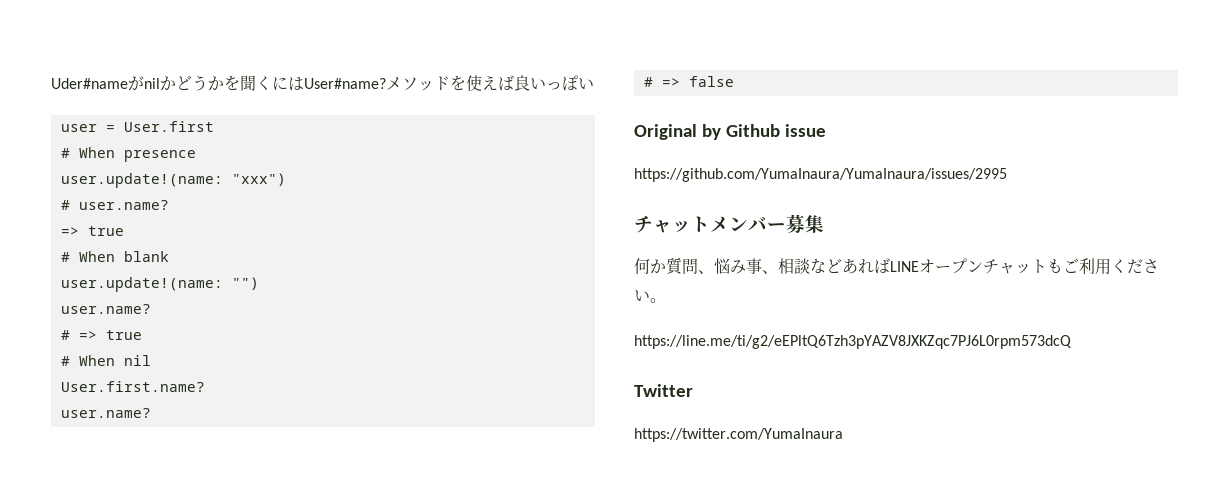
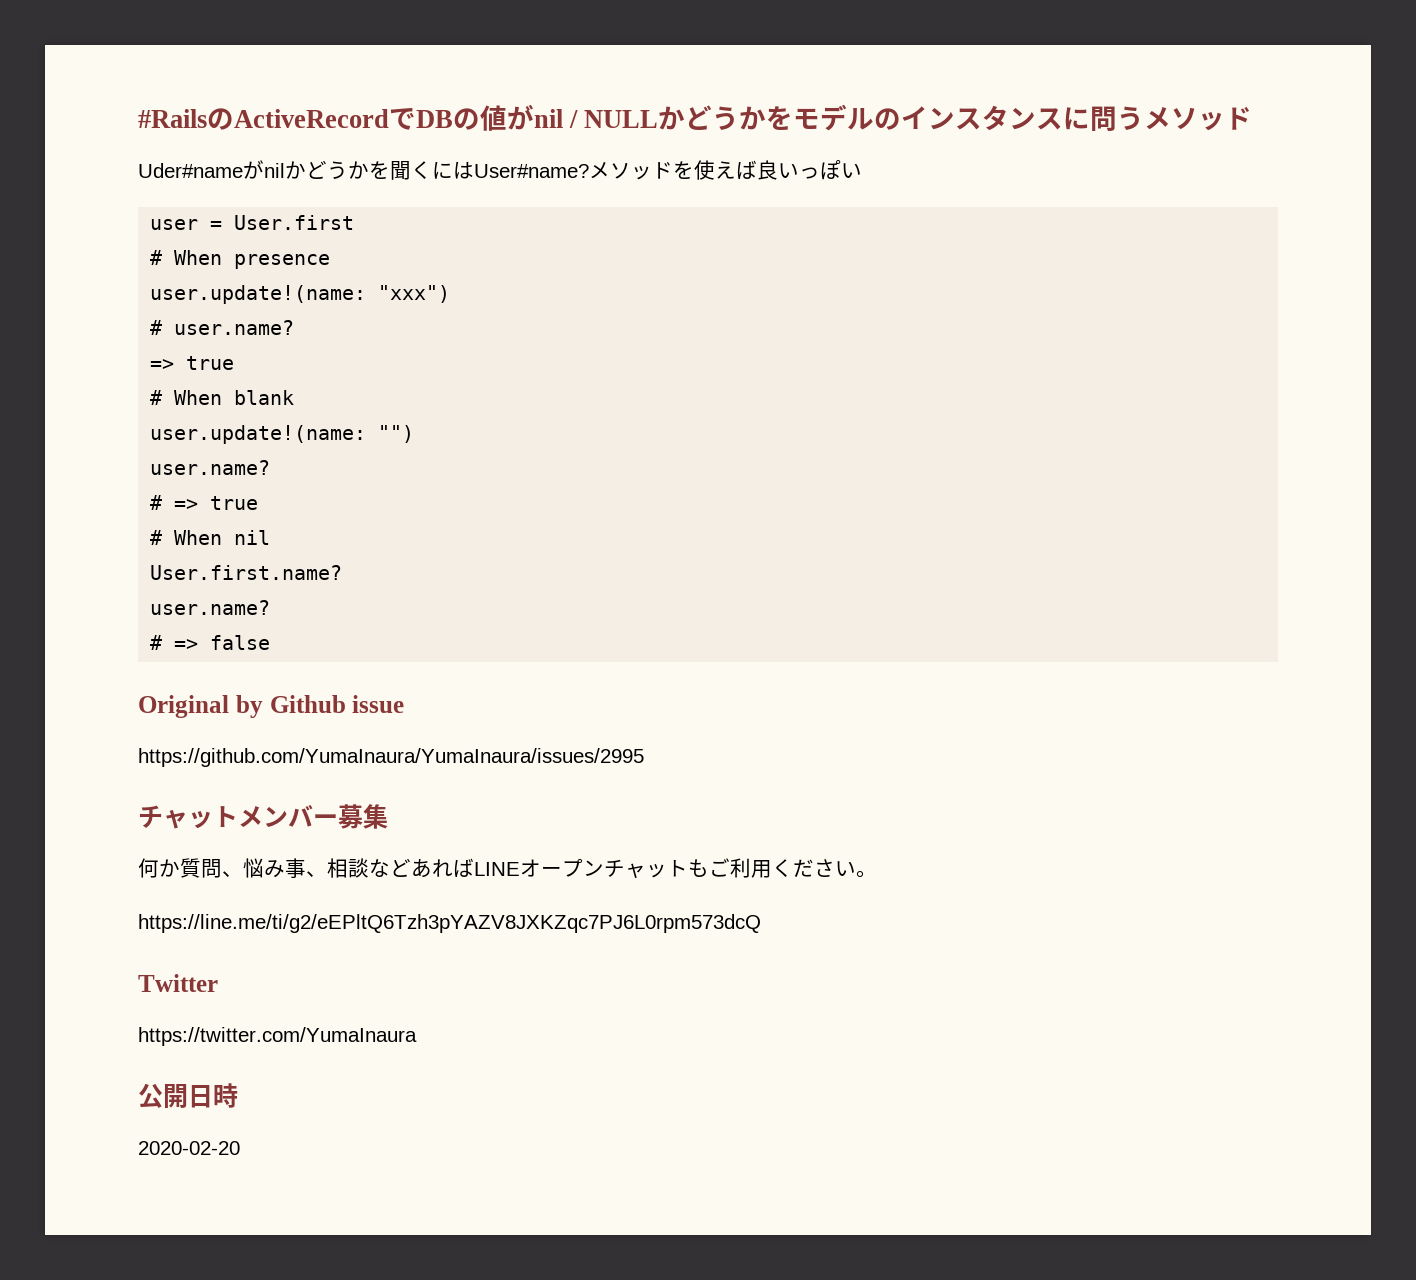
+ #RailsのActiveRecordでDBの値がnil / NULLかどうかをモデルのインスタンスに問うメソッド
+ 公開日時
+ 2020-02-20

